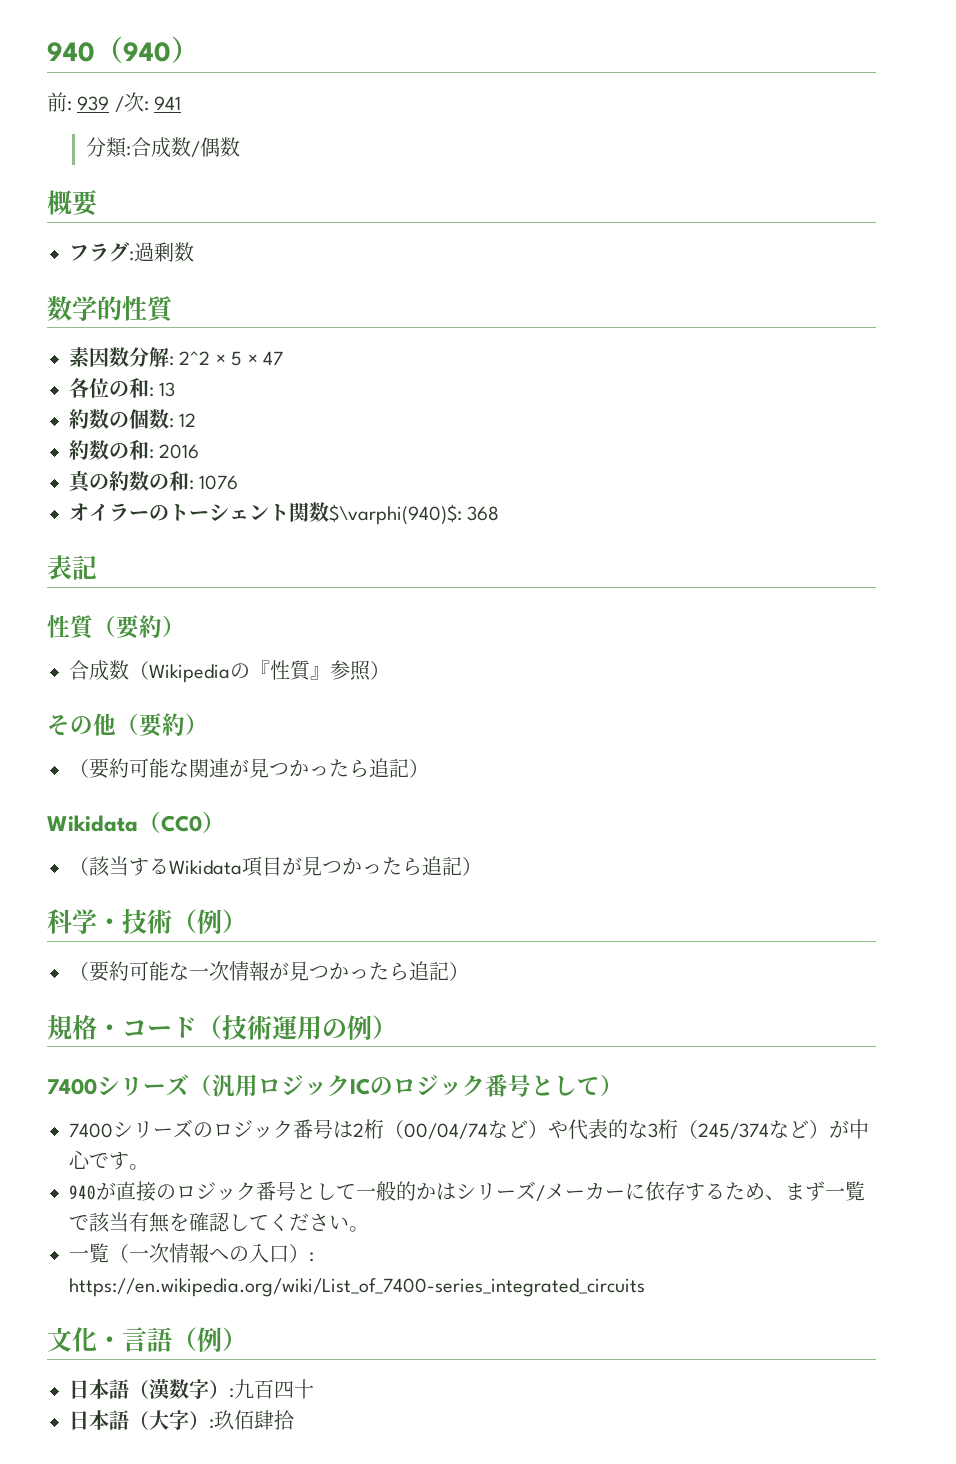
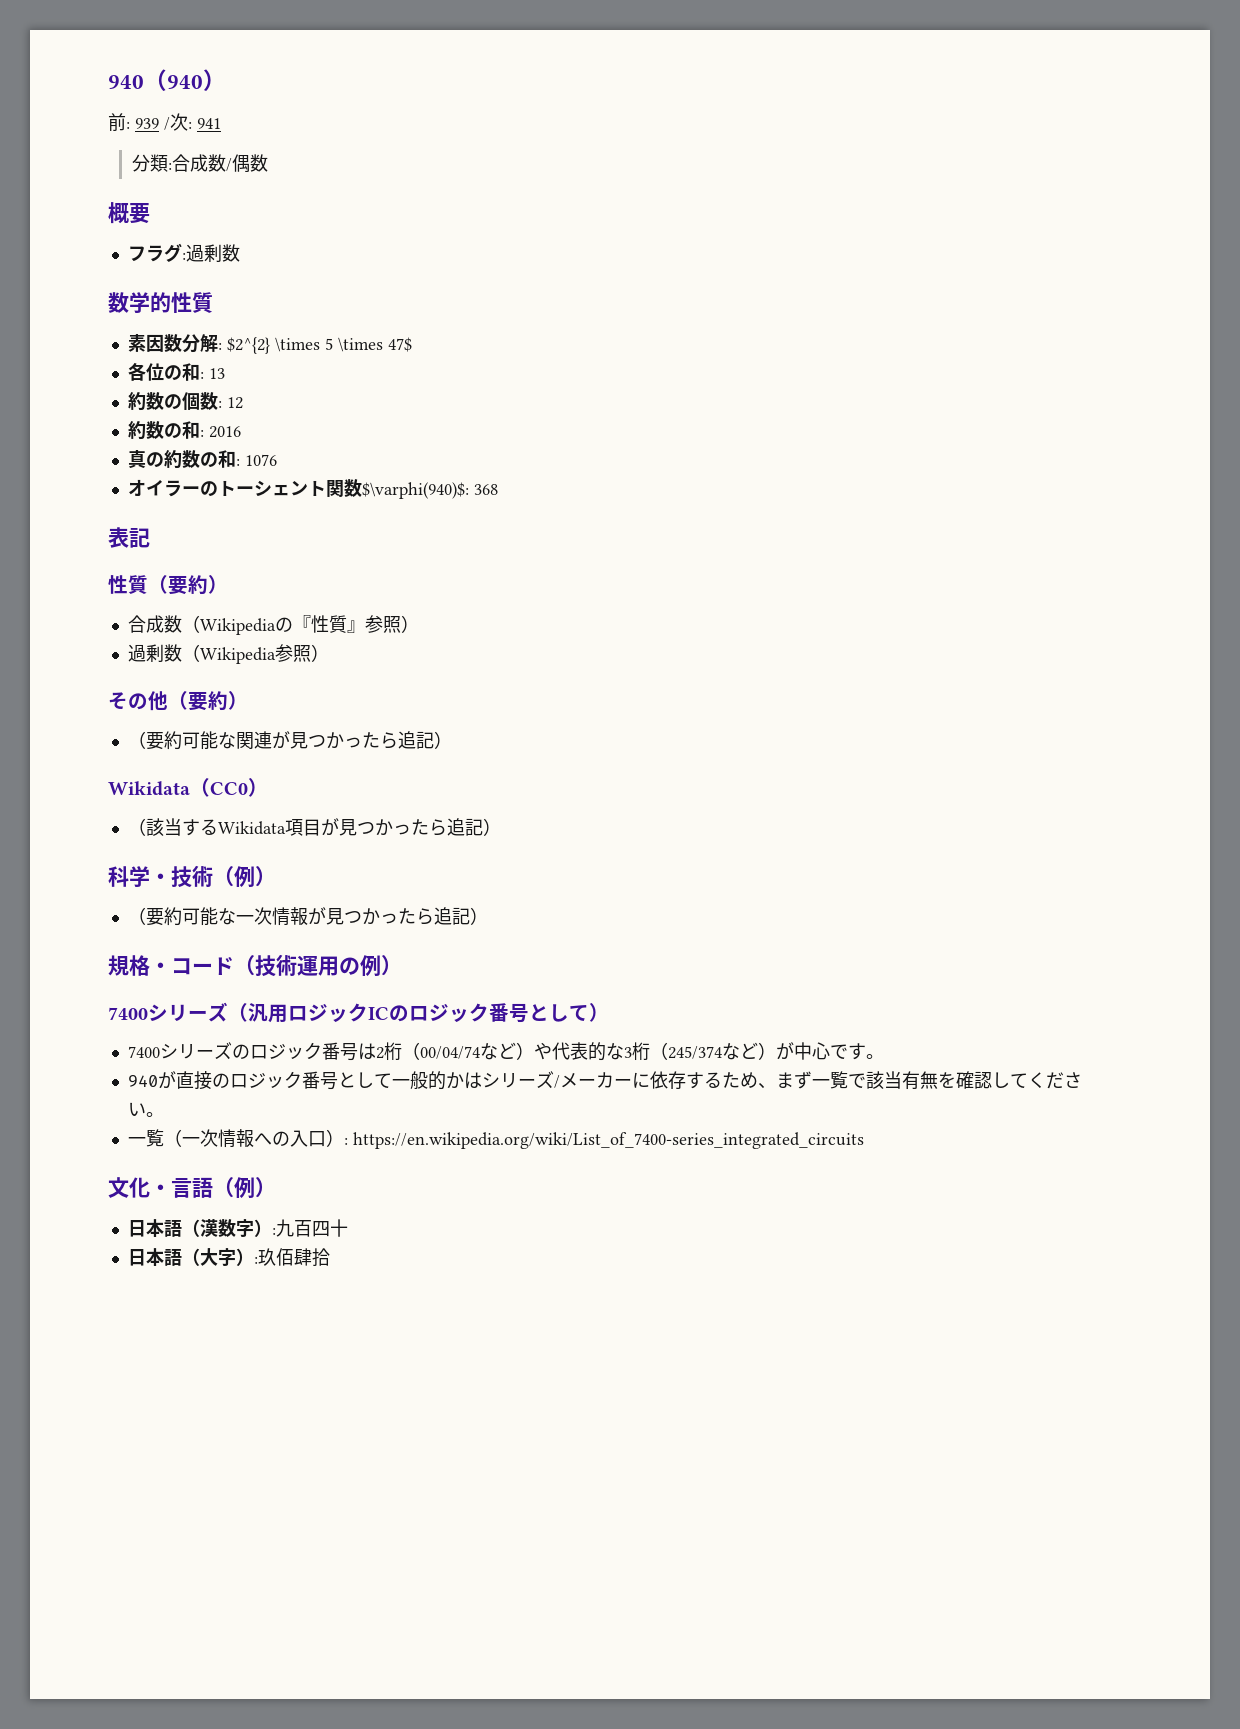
- 素因数分解: 2^2 × 5 × 47
+ 素因数分解: $2^{2} \times 5 \times 47$
+ 過剰数（Wikipedia参照）

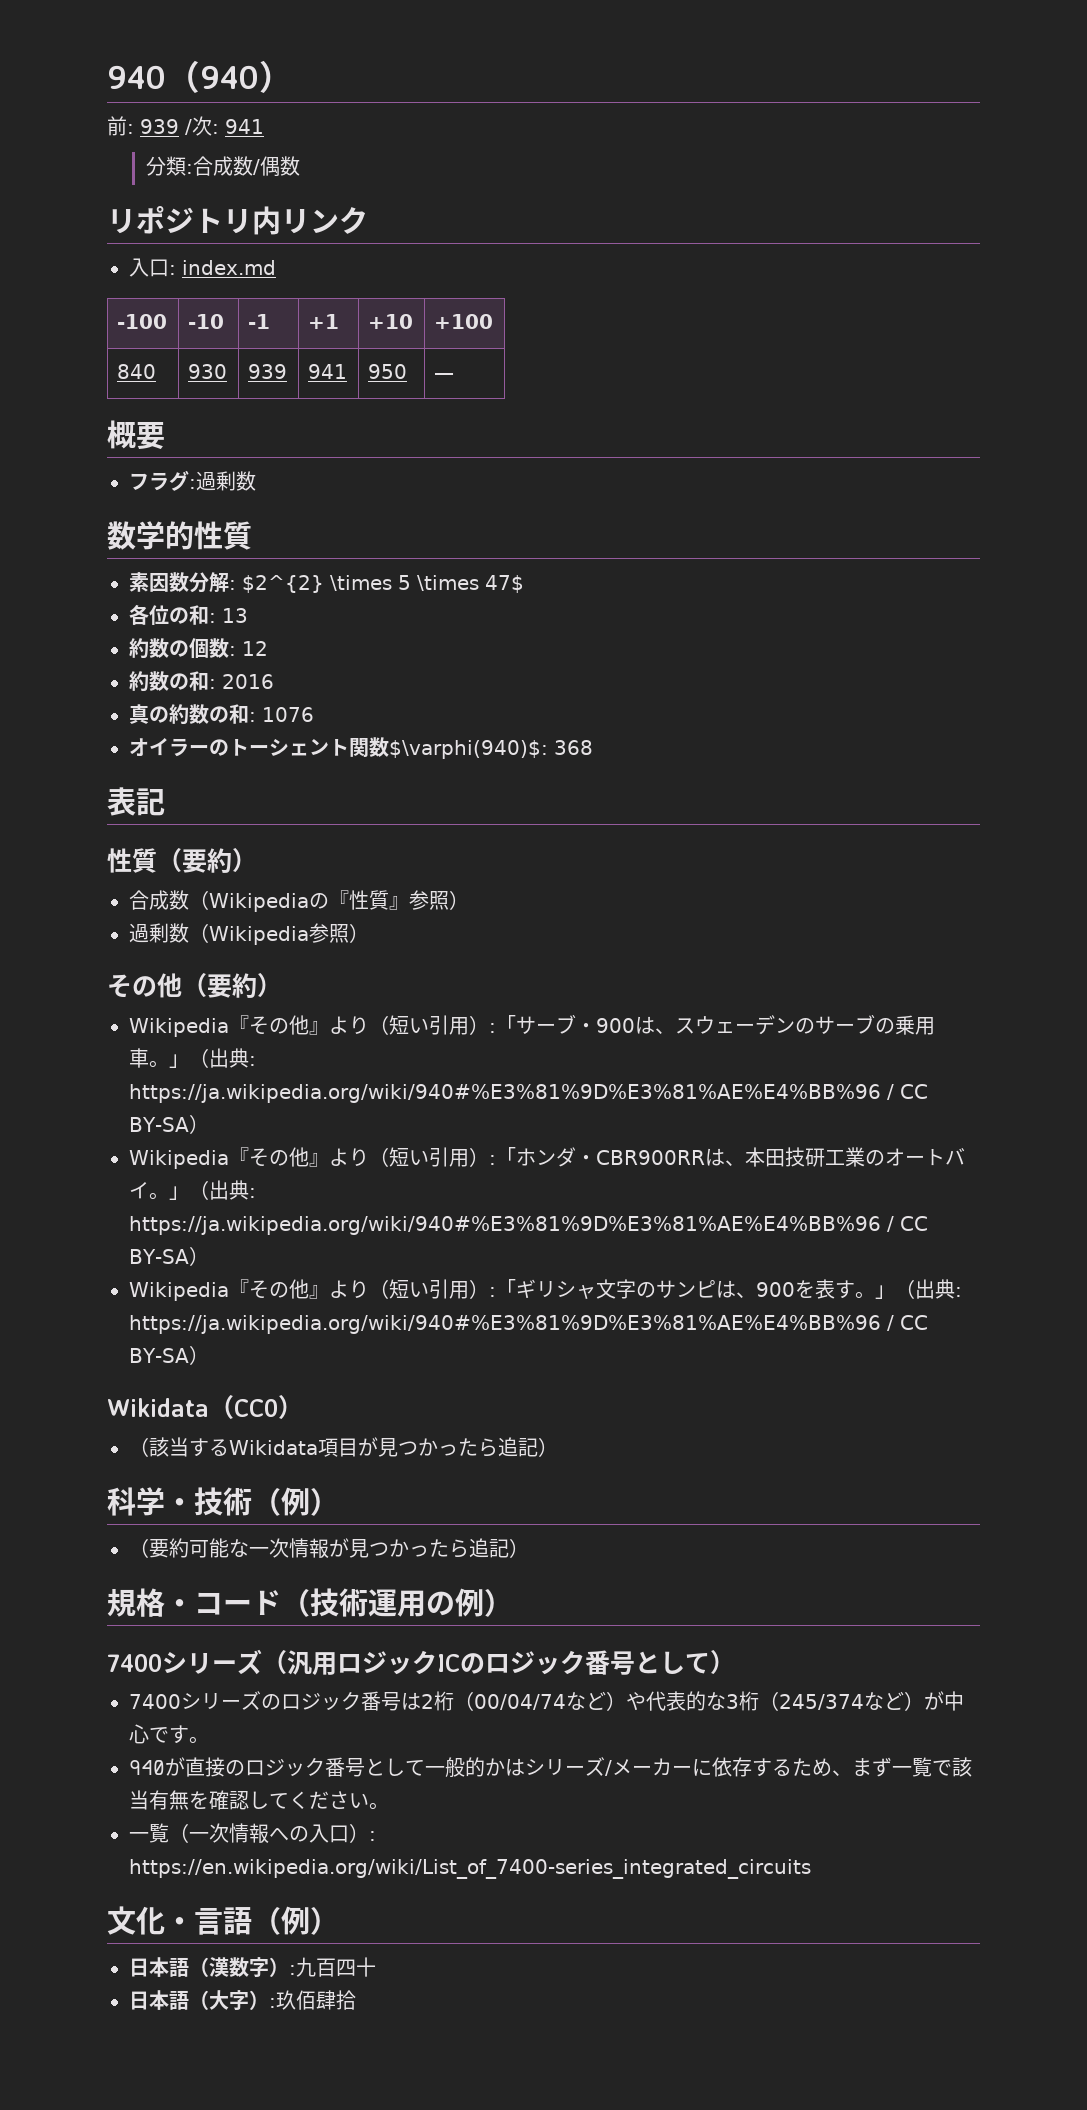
+ リポジトリ内リンク
+ 入口: index.md
+ -100 | -10 | -1 | +1 | +10 | +100
+ 840 | 930 | 939 | 941 | 950 | —
- （要約可能な関連が見つかったら追記）
+ Wikipedia『その他』より（短い引用）:「サーブ・900は、スウェーデンのサーブの乗用車。」（出典: https://ja.wikipedia.org/wiki/940#%E3%81%9D%E3%81%AE%E4%BB%96 / CC BY-SA）
+ Wikipedia『その他』より（短い引用）:「ホンダ・CBR900RRは、本田技研工業のオートバイ。」（出典: https://ja.wikipedia.org/wiki/940#%E3%81%9D%E3%81%AE%E4%BB%96 / CC BY-SA）
+ Wikipedia『その他』より（短い引用）:「ギリシャ文字のサンピは、900を表す。」（出典: https://ja.wikipedia.org/wiki/940#%E3%81%9D%E3%81%AE%E4%BB%96 / CC BY-SA）

